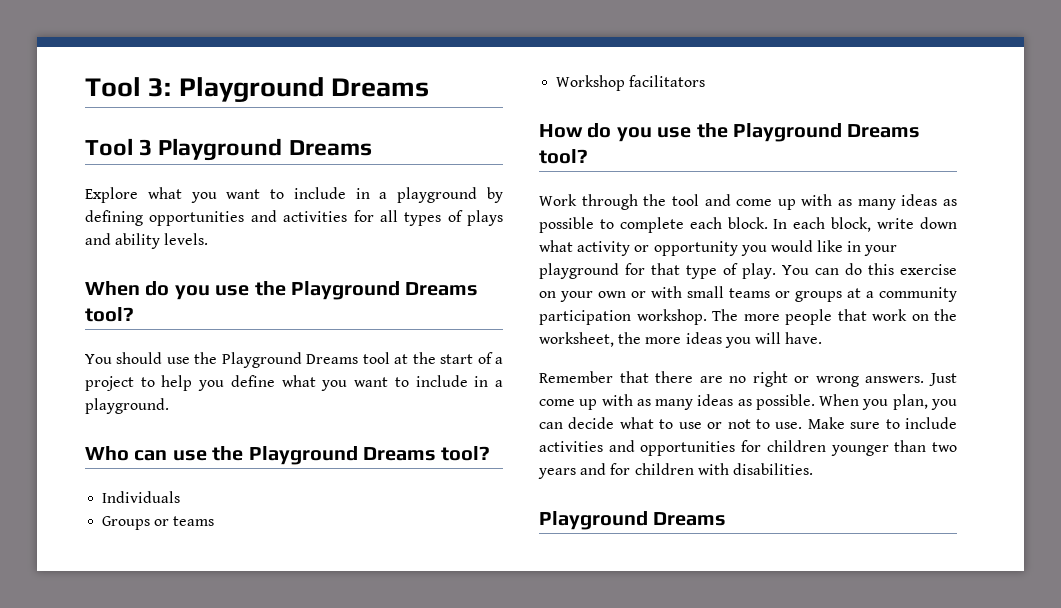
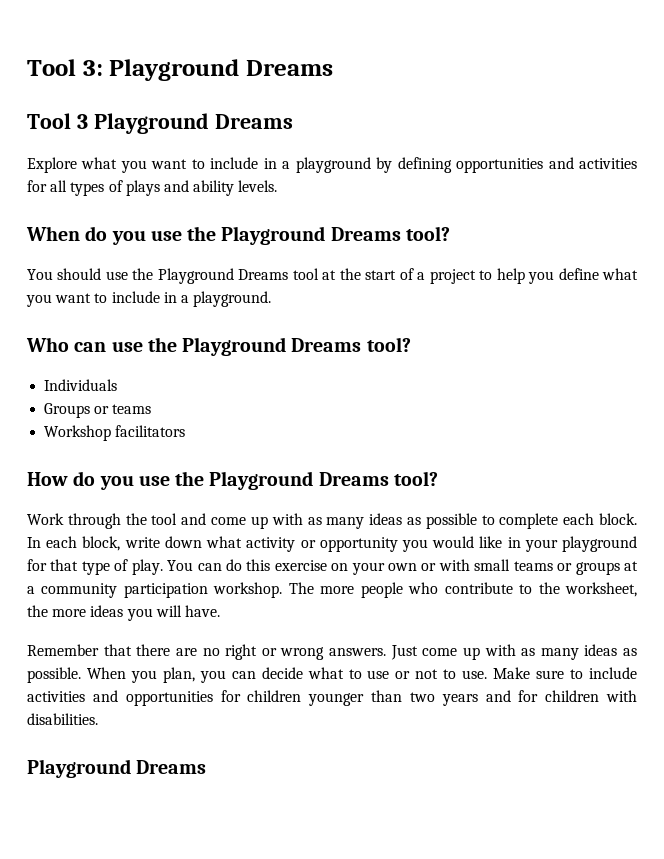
- The more people that work on the worksheet, the more ideas you will have.
+ The more people who contribute to the worksheet, the more ideas you will have.

